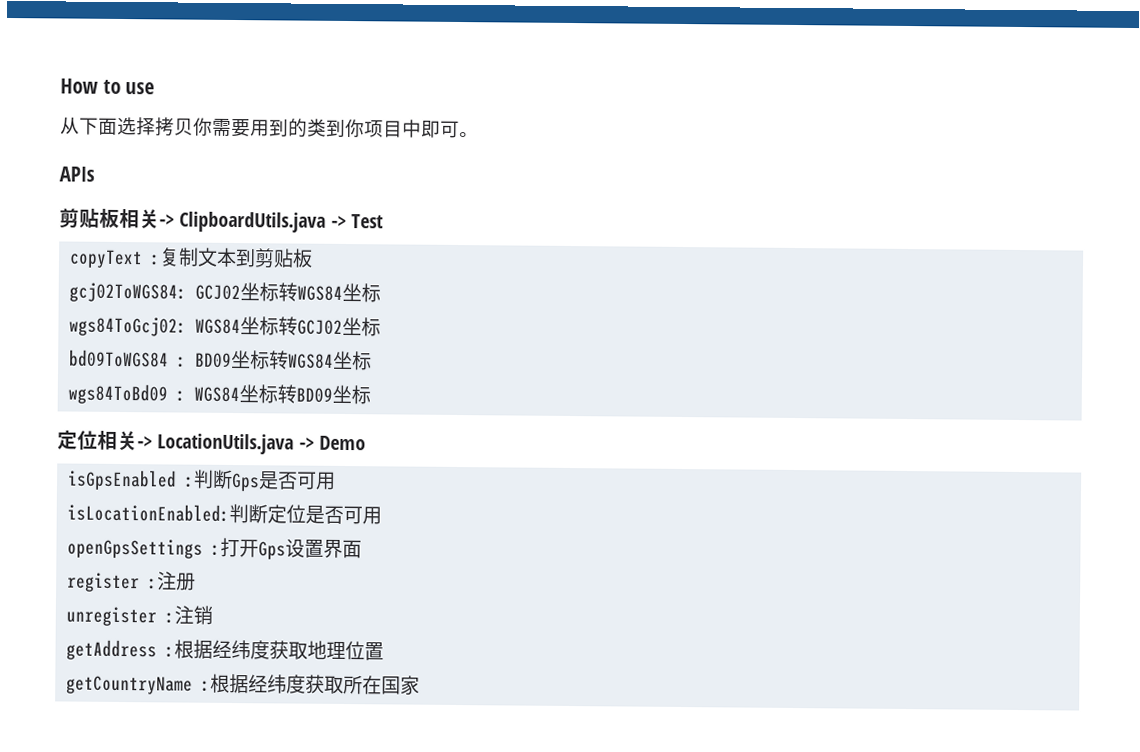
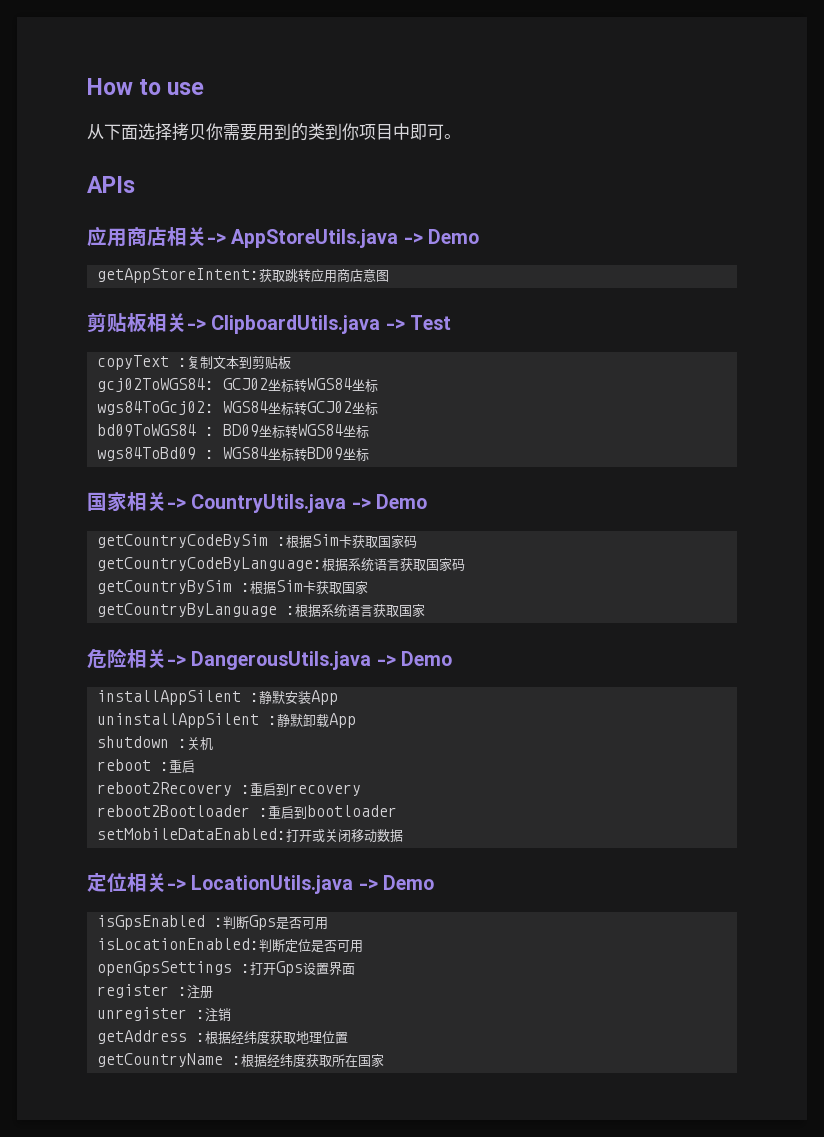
+ 应用商店相关-> AppStoreUtils.java -> Demo
+ getAppStoreIntent:获取跳转应用商店意图
+ 国家相关-> CountryUtils.java -> Demo
+ getCountryCodeBySim :根据Sim卡获取国家码
+ getCountryCodeByLanguage:根据系统语言获取国家码
+ getCountryBySim :根据Sim卡获取国家
+ getCountryByLanguage :根据系统语言获取国家
+ 危险相关-> DangerousUtils.java -> Demo
+ installAppSilent :静默安装App
+ uninstallAppSilent :静默卸载App
+ shutdown :关机
+ reboot :重启
+ reboot2Recovery :重启到recovery
+ reboot2Bootloader :重启到bootloader
+ setMobileDataEnabled:打开或关闭移动数据

